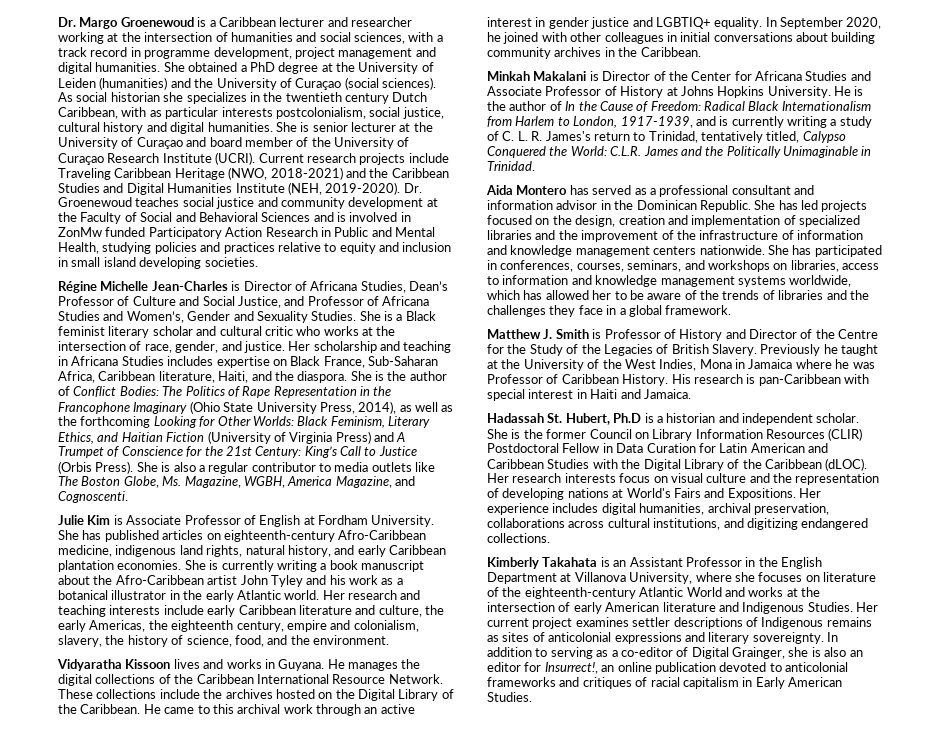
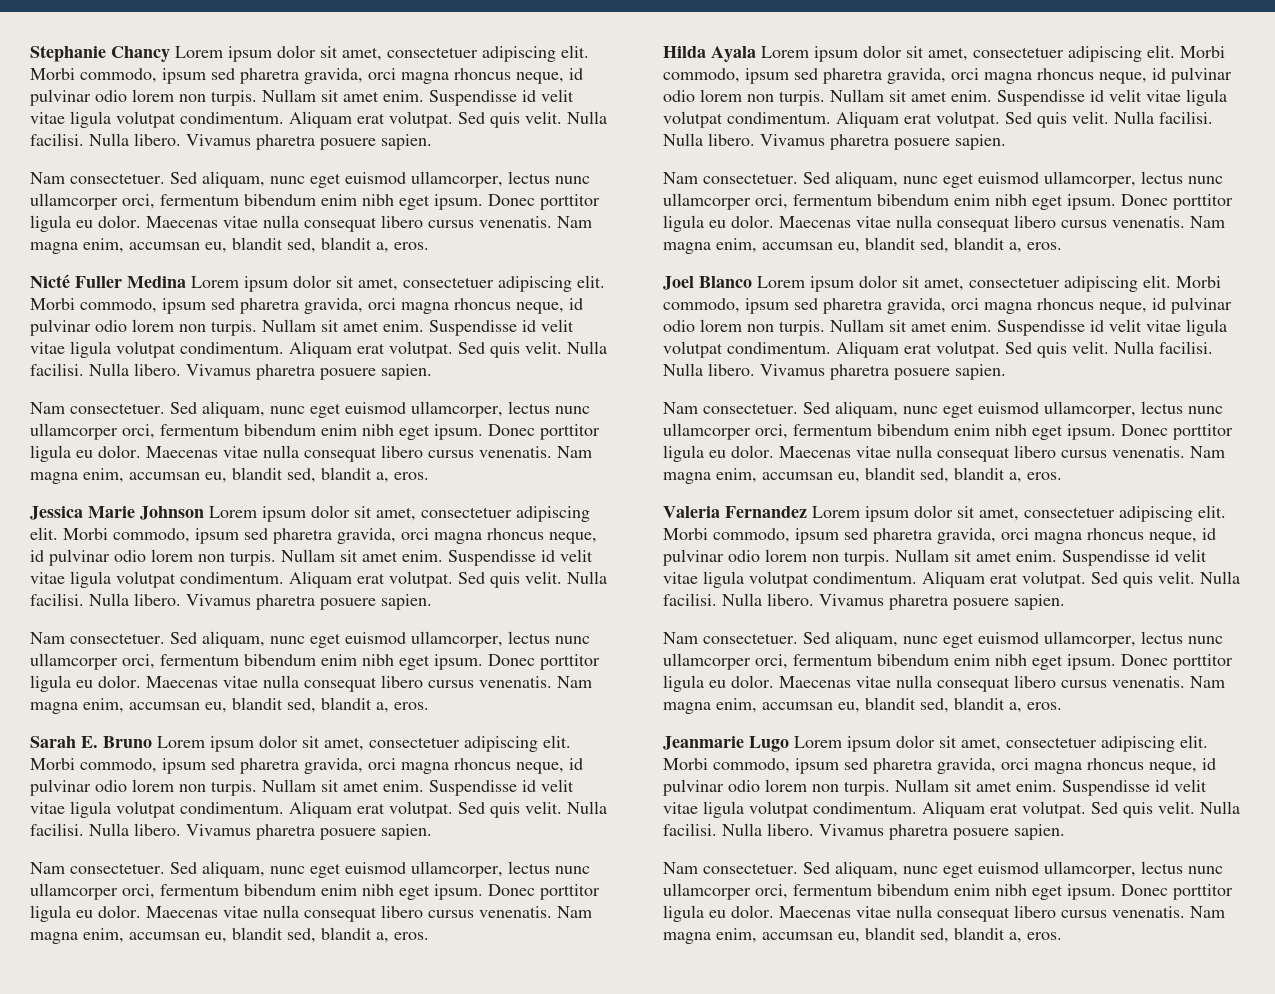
- Dr. Margo Groenewoud is a Caribbean lecturer and researcher working at the intersection of humanities and social sciences, with a track record in programme development, project management and digital humanities. She obtained a PhD degree at the University of Leiden (humanities) and the University of Curaçao (social sciences). As social historian she specializes in the twentieth century Dutch Caribbean, with as particular interests postcolonialism, social justice, cultural history and digital humanities. She is senior lecturer at the University of Curaçao and board member of the University of Curaçao Research Institute (UCRI). Current research projects include Traveling Caribbean Heritage (NWO, 2018-2021) and the Caribbean Studies and Digital Humanities Institute (NEH, 2019-2020). Dr. Groenewoud teaches social justice and community development at the Faculty of Social and Behavioral Sciences and is involved in ZonMw funded Participatory Action Research in Public and Mental Health, studying policies and practices relative to equity and inclusion in small island developing societies.
- Régine Michelle Jean-Charles is Director of Africana Studies, Dean’s Professor of Culture and Social Justice, and Professor of Africana Studies and Women’s, Gender and Sexuality Studies. She is a Black feminist literary scholar and cultural critic who works at the intersection of race, gender, and justice. Her scholarship and teaching in Africana Studies includes expertise on Black France, Sub-Saharan Africa, Caribbean literature, Haiti, and the diaspora. She is the author of Conflict Bodies: The Politics of Rape Representation in the Francophone Imaginary (Ohio State University Press, 2014), as well as the forthcoming Looking for Other Worlds: Black Feminism, Literary Ethics, and Haitian Fiction (University of Virginia Press) and A Trumpet of Conscience for the 21st Century: King’s Call to Justice (Orbis Press). She is also a regular contributor to media outlets like The Boston Globe, Ms. Magazine, WGBH, America Magazine, and Cognoscenti.
- Julie Kim is Associate Professor of English at Fordham University. She has published articles on eighteenth-century Afro-Caribbean medicine, indigenous land rights, natural history, and early Caribbean plantation economies. She is currently writing a book manuscript about the Afro-Caribbean artist John Tyley and his work as a botanical illustrator in the early Atlantic world. Her research and teaching interests include early Caribbean literature and culture, the early Americas, the eighteenth century, empire and colonialism, slavery, the history of science, food, and the environment.
- Vidyaratha Kissoon lives and works in Guyana. He manages the digital collections of the Caribbean International Resource Network. These collections include the archives hosted on the Digital Library of the Caribbean. He came to this archival work through an active interest in gender justice and LGBTIQ+ equality. In September 2020, he joined with other colleagues in initial conversations about building community archives in the Caribbean.
- Minkah Makalani is Director of the Center for Africana Studies and Associate Professor of History at Johns Hopkins University. He is the author of In the Cause of Freedom: Radical Black Internationalism from Harlem to London, 1917-1939, and is currently writing a study of C. L. R. James's return to Trinidad, tentatively titled, Calypso Conquered the World: C.L.R. James and the Politically Unimaginable in Trinidad.
- Aida Montero has served as a professional consultant and information advisor in the Dominican Republic. She has led projects focused on the design, creation and implementation of specialized libraries and the improvement of the infrastructure of information and knowledge management centers nationwide. She has participated in conferences, courses, seminars, and workshops on libraries, access to information and knowledge management systems worldwide, which has allowed her to be aware of the trends of libraries and the challenges they face in a global framework.
- Matthew J. Smith is Professor of History and Director of the Centre for the Study of the Legacies of British Slavery. Previously he taught at the University of the West Indies, Mona in Jamaica where he was Professor of Caribbean History. His research is pan-Caribbean with special interest in Haiti and Jamaica.
- Hadassah St. Hubert, Ph.D is a historian and independent scholar. She is the former Council on Library Information Resources (CLIR) Postdoctoral Fellow in Data Curation for Latin American and Caribbean Studies with the Digital Library of the Caribbean (dLOC). Her research interests focus on visual culture and the representation of developing nations at World's Fairs and Expositions. Her experience includes digital humanities, archival preservation, collaborations across cultural institutions, and digitizing endangered collections.
- Kimberly Takahata is an Assistant Professor in the English Department at Villanova University, where she focuses on literature of the eighteenth-century Atlantic World and works at the intersection of early American literature and Indigenous Studies. Her current project examines settler descriptions of Indigenous remains as sites of anticolonial expressions and literary sovereignty. In addition to serving as a co-editor of Digital Grainger, she is also an editor for Insurrect!, an online publication devoted to anticolonial frameworks and critiques of racial capitalism in Early American Studies.
+ Stephanie Chancy Lorem ipsum dolor sit amet, consectetuer adipiscing elit. Morbi commodo, ipsum sed pharetra gravida, orci magna rhoncus neque, id pulvinar odio lorem non turpis. Nullam sit amet enim. Suspendisse id velit vitae ligula volutpat condimentum. Aliquam erat volutpat. Sed quis velit. Nulla facilisi. Nulla libero. Vivamus pharetra posuere sapien.
+ Nam consectetuer. Sed aliquam, nunc eget euismod ullamcorper, lectus nunc ullamcorper orci, fermentum bibendum enim nibh eget ipsum. Donec porttitor ligula eu dolor. Maecenas vitae nulla consequat libero cursus venenatis. Nam magna enim, accumsan eu, blandit sed, blandit a, eros.
+ Nicté Fuller Medina Lorem ipsum dolor sit amet, consectetuer adipiscing elit. Morbi commodo, ipsum sed pharetra gravida, orci magna rhoncus neque, id pulvinar odio lorem non turpis. Nullam sit amet enim. Suspendisse id velit vitae ligula volutpat condimentum. Aliquam erat volutpat. Sed quis velit. Nulla facilisi. Nulla libero. Vivamus pharetra posuere sapien.
+ Nam consectetuer. Sed aliquam, nunc eget euismod ullamcorper, lectus nunc ullamcorper orci, fermentum bibendum enim nibh eget ipsum. Donec porttitor ligula eu dolor. Maecenas vitae nulla consequat libero cursus venenatis. Nam magna enim, accumsan eu, blandit sed, blandit a, eros.
+ Jessica Marie Johnson Lorem ipsum dolor sit amet, consectetuer adipiscing elit. Morbi commodo, ipsum sed pharetra gravida, orci magna rhoncus neque, id pulvinar odio lorem non turpis. Nullam sit amet enim. Suspendisse id velit vitae ligula volutpat condimentum. Aliquam erat volutpat. Sed quis velit. Nulla facilisi. Nulla libero. Vivamus pharetra posuere sapien.
+ Nam consectetuer. Sed aliquam, nunc eget euismod ullamcorper, lectus nunc ullamcorper orci, fermentum bibendum enim nibh eget ipsum. Donec porttitor ligula eu dolor. Maecenas vitae nulla consequat libero cursus venenatis. Nam magna enim, accumsan eu, blandit sed, blandit a, eros.
+ Sarah E. Bruno Lorem ipsum dolor sit amet, consectetuer adipiscing elit. Morbi commodo, ipsum sed pharetra gravida, orci magna rhoncus neque, id pulvinar odio lorem non turpis. Nullam sit amet enim. Suspendisse id velit vitae ligula volutpat condimentum. Aliquam erat volutpat. Sed quis velit. Nulla facilisi. Nulla libero. Vivamus pharetra posuere sapien.
+ Nam consectetuer. Sed aliquam, nunc eget euismod ullamcorper, lectus nunc ullamcorper orci, fermentum bibendum enim nibh eget ipsum. Donec porttitor ligula eu dolor. Maecenas vitae nulla consequat libero cursus venenatis. Nam magna enim, accumsan eu, blandit sed, blandit a, eros.
+ Hilda Ayala Lorem ipsum dolor sit amet, consectetuer adipiscing elit. Morbi commodo, ipsum sed pharetra gravida, orci magna rhoncus neque, id pulvinar odio lorem non turpis. Nullam sit amet enim. Suspendisse id velit vitae ligula volutpat condimentum. Aliquam erat volutpat. Sed quis velit. Nulla facilisi. Nulla libero. Vivamus pharetra posuere sapien.
+ Nam consectetuer. Sed aliquam, nunc eget euismod ullamcorper, lectus nunc ullamcorper orci, fermentum bibendum enim nibh eget ipsum. Donec porttitor ligula eu dolor. Maecenas vitae nulla consequat libero cursus venenatis. Nam magna enim, accumsan eu, blandit sed, blandit a, eros.
+ Joel Blanco Lorem ipsum dolor sit amet, consectetuer adipiscing elit. Morbi commodo, ipsum sed pharetra gravida, orci magna rhoncus neque, id pulvinar odio lorem non turpis. Nullam sit amet enim. Suspendisse id velit vitae ligula volutpat condimentum. Aliquam erat volutpat. Sed quis velit. Nulla facilisi. Nulla libero. Vivamus pharetra posuere sapien.
+ Nam consectetuer. Sed aliquam, nunc eget euismod ullamcorper, lectus nunc ullamcorper orci, fermentum bibendum enim nibh eget ipsum. Donec porttitor ligula eu dolor. Maecenas vitae nulla consequat libero cursus venenatis. Nam magna enim, accumsan eu, blandit sed, blandit a, eros.
+ Valeria Fernandez Lorem ipsum dolor sit amet, consectetuer adipiscing elit. Morbi commodo, ipsum sed pharetra gravida, orci magna rhoncus neque, id pulvinar odio lorem non turpis. Nullam sit amet enim. Suspendisse id velit vitae ligula volutpat condimentum. Aliquam erat volutpat. Sed quis velit. Nulla facilisi. Nulla libero. Vivamus pharetra posuere sapien.
+ Nam consectetuer. Sed aliquam, nunc eget euismod ullamcorper, lectus nunc ullamcorper orci, fermentum bibendum enim nibh eget ipsum. Donec porttitor ligula eu dolor. Maecenas vitae nulla consequat libero cursus venenatis. Nam magna enim, accumsan eu, blandit sed, blandit a, eros.
+ Jeanmarie Lugo Lorem ipsum dolor sit amet, consectetuer adipiscing elit. Morbi commodo, ipsum sed pharetra gravida, orci magna rhoncus neque, id pulvinar odio lorem non turpis. Nullam sit amet enim. Suspendisse id velit vitae ligula volutpat condimentum. Aliquam erat volutpat. Sed quis velit. Nulla facilisi. Nulla libero. Vivamus pharetra posuere sapien.
+ Nam consectetuer. Sed aliquam, nunc eget euismod ullamcorper, lectus nunc ullamcorper orci, fermentum bibendum enim nibh eget ipsum. Donec porttitor ligula eu dolor. Maecenas vitae nulla consequat libero cursus venenatis. Nam magna enim, accumsan eu, blandit sed, blandit a, eros.

